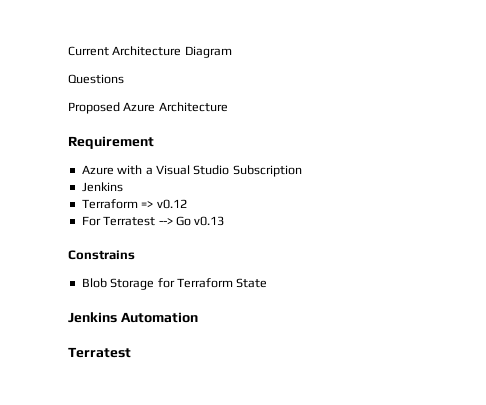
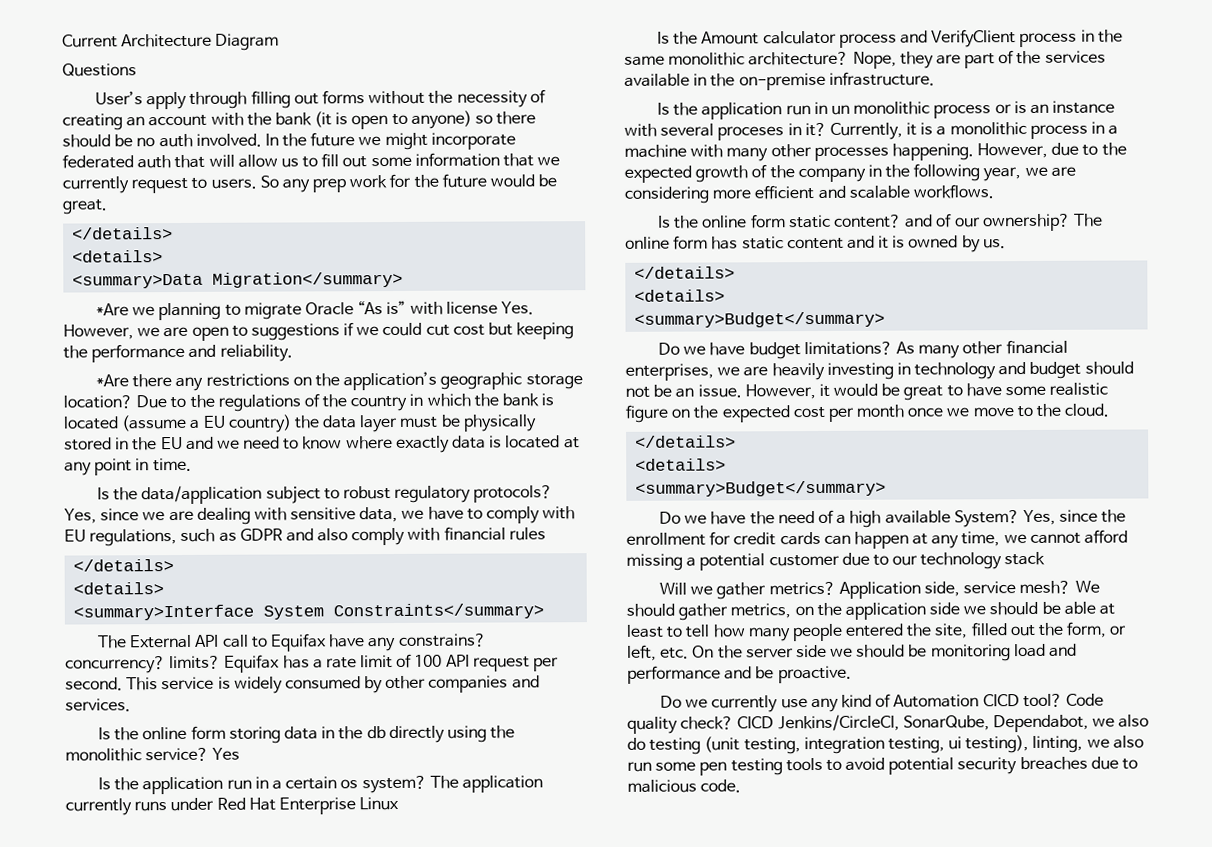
- Proposed Azure Architecture
- Requirement
- Azure with a Visual Studio Subscription
- Jenkins
- Terraform => v0.12
- For Terratest --> Go v0.13
- Constrains
- Blob Storage for Terraform State
- Jenkins Automation
- Terratest
+ User’s apply through filling out forms without the necessity of creating an account with the bank (it is open to anyone) so there should be no auth involved. In the future we might incorporate federated auth that will allow us to fill out some information that we currently request to users. So any prep work for the future would be great.
+ </details>
+ <details>
+ <summary>Data Migration</summary>
+ *Are we planning to migrate Oracle “As is” with license Yes. However, we are open to suggestions if we could cut cost but keeping the performance and reliability.
+ *Are there any restrictions on the application’s geographic storage location? Due to the regulations of the country in which the bank is located (assume a EU country) the data layer must be physically stored in the EU and we need to know where exactly data is located at any point in time.
+ Is the data/application subject to robust regulatory protocols? Yes, since we are dealing with sensitive data, we have to comply with EU regulations, such as GDPR and also comply with financial rules
+ </details>
+ <details>
+ <summary>Interface System Constraints</summary>
+ The External API call to Equifax have any constrains? concurrency? limits? Equifax has a rate limit of 100 API request per second. This service is widely consumed by other companies and services.
+ Is the online form storing data in the db directly using the monolithic service? Yes
+ Is the application run in a certain os system? The application currently runs under Red Hat Enterprise Linux
+ Is the Amount calculator process and VerifyClient process in the same monolithic architecture? Nope, they are part of the services available in the on-premise infrastructure.
+ Is the application run in un monolithic process or is an instance with several proceses in it? Currently, it is a monolithic process in a machine with many other processes happening. However, due to the expected growth of the company in the following year, we are considering more efficient and scalable workflows.
+ Is the online form static content? and of our ownership? The online form has static content and it is owned by us.
+ </details>
+ <details>
+ <summary>Budget</summary>
+ Do we have budget limitations? As many other financial enterprises, we are heavily investing in technology and budget should not be an issue. However, it would be great to have some realistic figure on the expected cost per month once we move to the cloud.
+ </details>
+ <details>
+ <summary>Budget</summary>
+ Do we have the need of a high available System? Yes, since the enrollment for credit cards can happen at any time, we cannot afford missing a potential customer due to our technology stack
+ Will we gather metrics? Application side, service mesh? We should gather metrics, on the application side we should be able at least to tell how many people entered the site, filled out the form, or left, etc. On the server side we should be monitoring load and performance and be proactive.
+ Do we currently use any kind of Automation CICD tool? Code quality check? CICD Jenkins/CircleCI, SonarQube, Dependabot, we also do testing (unit testing, integration testing, ui testing), linting, we also run some pen testing tools to avoid potential security breaches due to malicious code.

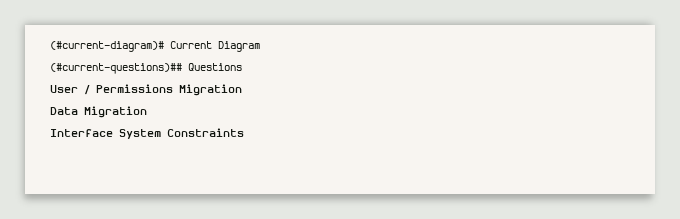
- Current Architecture Diagram
+ (#current-diagram)# Current Diagram
- Questions
+ (#current-questions)## Questions
- User’s apply through filling out forms without the necessity of creating an account with the bank (it is open to anyone) so there should be no auth involved. In the future we might incorporate federated auth that will allow us to fill out some information that we currently request to users. So any prep work for the future would be great.
- </details>
- <details>
- <summary>Data Migration</summary>
- *Are we planning to migrate Oracle “As is” with license Yes. However, we are open to suggestions if we could cut cost but keeping the performance and reliability.
- *Are there any restrictions on the application’s geographic storage location? Due to the regulations of the country in which the bank is located (assume a EU country) the data layer must be physically stored in the EU and we need to know where exactly data is located at any point in time.
- Is the data/application subject to robust regulatory protocols? Yes, since we are dealing with sensitive data, we have to comply with EU regulations, such as GDPR and also comply with financial rules
- </details>
- <details>
- <summary>Interface System Constraints</summary>
- The External API call to Equifax have any constrains? concurrency? limits? Equifax has a rate limit of 100 API request per second. This service is widely consumed by other companies and services.
- Is the online form storing data in the db directly using the monolithic service? Yes
- Is the application run in a certain os system? The application currently runs under Red Hat Enterprise Linux
- Is the Amount calculator process and VerifyClient process in the same monolithic architecture? Nope, they are part of the services available in the on-premise infrastructure.
- Is the application run in un monolithic process or is an instance with several proceses in it? Currently, it is a monolithic process in a machine with many other processes happening. However, due to the expected growth of the company in the following year, we are considering more efficient and scalable workflows.
- Is the online form static content? and of our ownership? The online form has static content and it is owned by us.
- </details>
- <details>
- <summary>Budget</summary>
- Do we have budget limitations? As many other financial enterprises, we are heavily investing in technology and budget should not be an issue. However, it would be great to have some realistic figure on the expected cost per month once we move to the cloud.
- </details>
- <details>
- <summary>Budget</summary>
- Do we have the need of a high available System? Yes, since the enrollment for credit cards can happen at any time, we cannot afford missing a potential customer due to our technology stack
- Will we gather metrics? Application side, service mesh? We should gather metrics, on the application side we should be able at least to tell how many people entered the site, filled out the form, or left, etc. On the server side we should be monitoring load and performance and be proactive.
- Do we currently use any kind of Automation CICD tool? Code quality check? CICD Jenkins/CircleCI, SonarQube, Dependabot, we also do testing (unit testing, integration testing, ui testing), linting, we also run some pen testing tools to avoid potential security breaches due to malicious code.
+ User / Permissions Migration
+ Data Migration
+ Interface System Constraints

